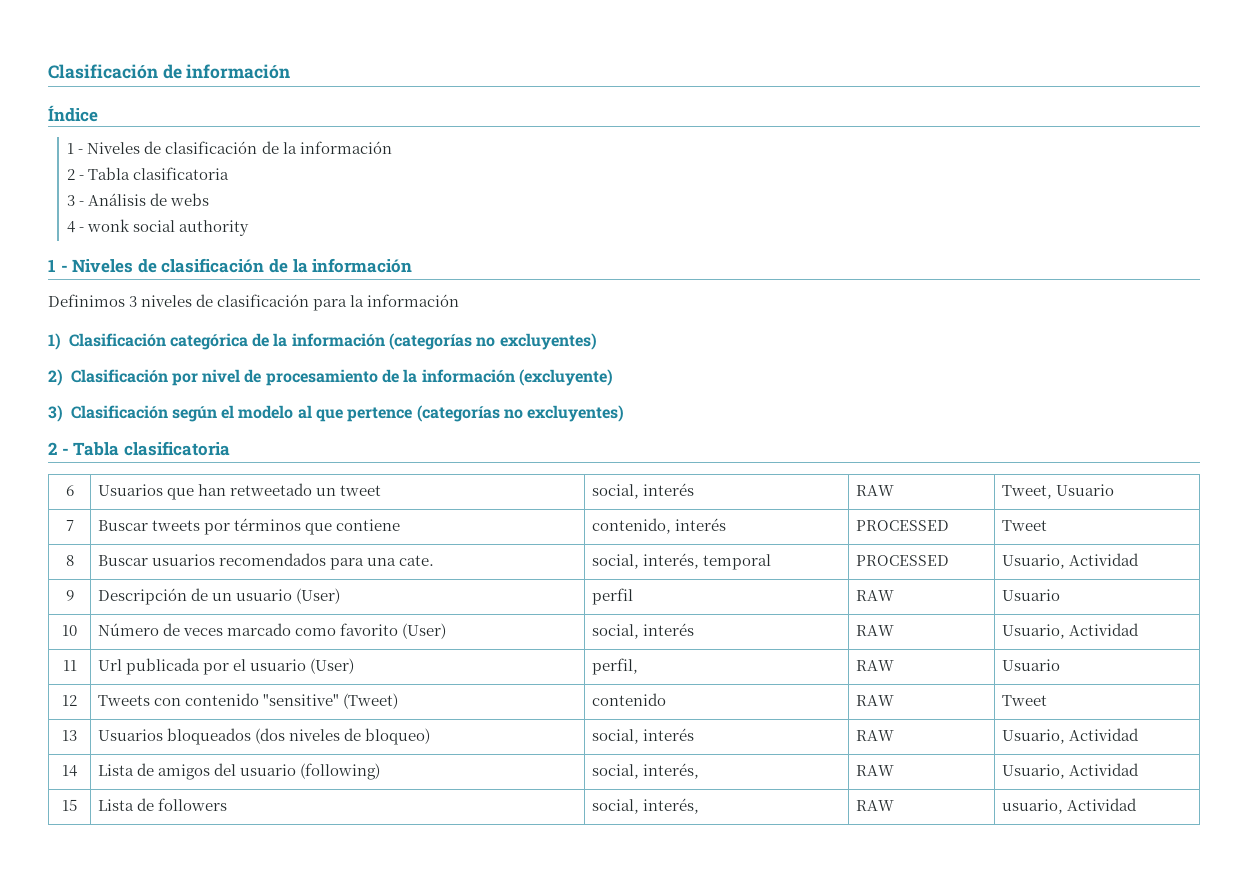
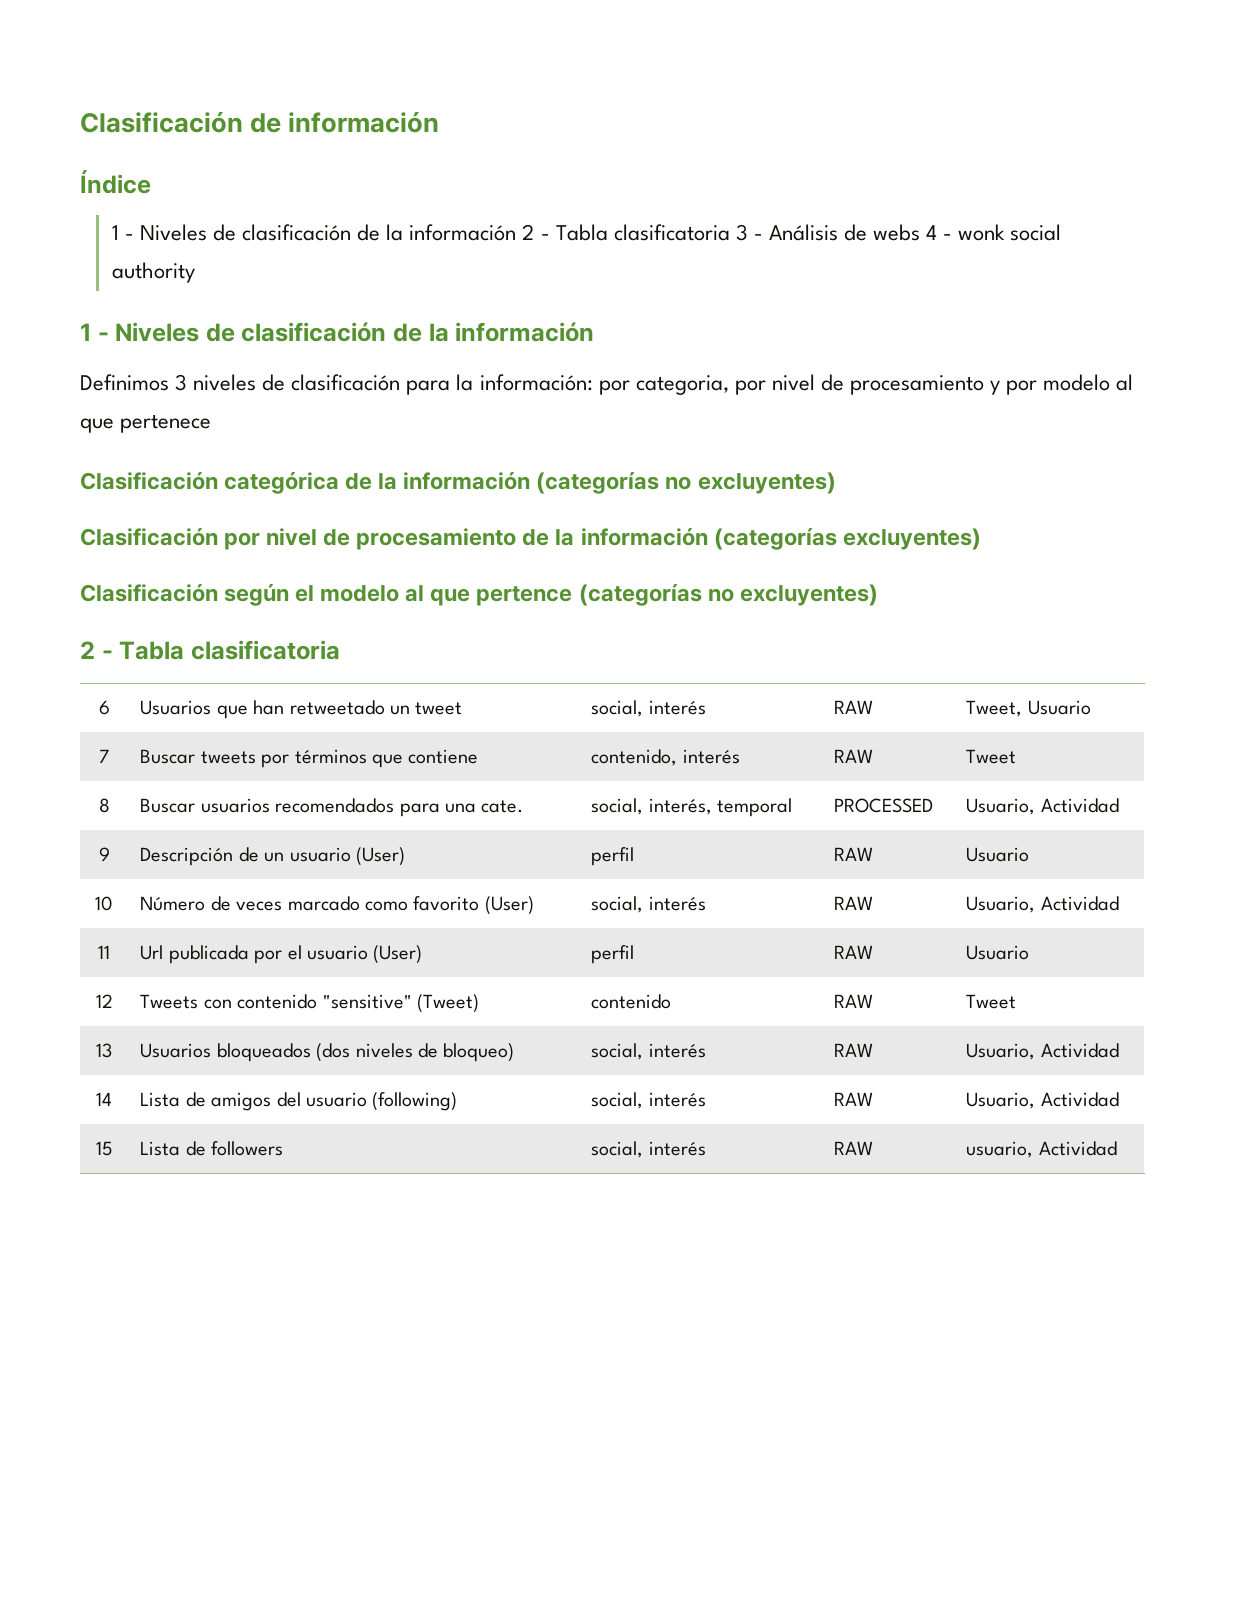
  Índice
- 1 - Niveles de clasificación de la información
- 2 - Tabla clasificatoria
- 3 - Análisis de webs
- 4 - wonk social authority
+ 1 - Niveles de clasificación de la información 2 - Tabla clasificatoria 3 - Análisis de webs 4 - wonk social authority
- Definimos 3 niveles de clasificación para la información
- 1) Clasificación categórica de la información (categorías no excluyentes)
+ Definimos 3 niveles de clasificación para la información: por categoria, por nivel de procesamiento y por modelo al que pertenece
+ Clasificación categórica de la información (categorías no excluyentes)
- 2) Clasificación por nivel de procesamiento de la información (excluyente)
- 3) Clasificación según el modelo al que pertence (categorías no excluyentes)
+ Clasificación por nivel de procesamiento de la información (categorías excluyentes)
+ Clasificación según el modelo al que pertence (categorías no excluyentes)
- 7 | Buscar tweets por términos que contiene | contenido, interés | PROCESSED | Tweet
+ 7 | Buscar tweets por términos que contiene | contenido, interés | RAW | Tweet
- 11 | Url publicada por el usuario (User) | perfil, | RAW | Usuario
+ 11 | Url publicada por el usuario (User) | perfil | RAW | Usuario
- 14 | Lista de amigos del usuario (following) | social, interés, | RAW | Usuario, Actividad
+ 14 | Lista de amigos del usuario (following) | social, interés | RAW | Usuario, Actividad
- 15 | Lista de followers | social, interés, | RAW | usuario, Actividad
+ 15 | Lista de followers | social, interés | RAW | usuario, Actividad

